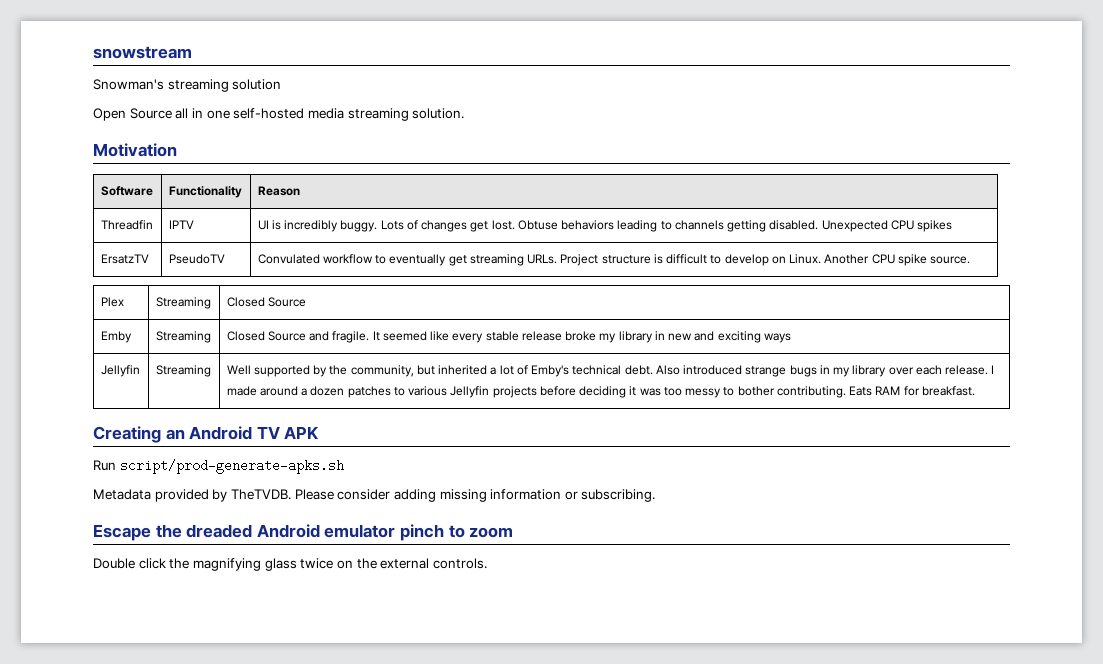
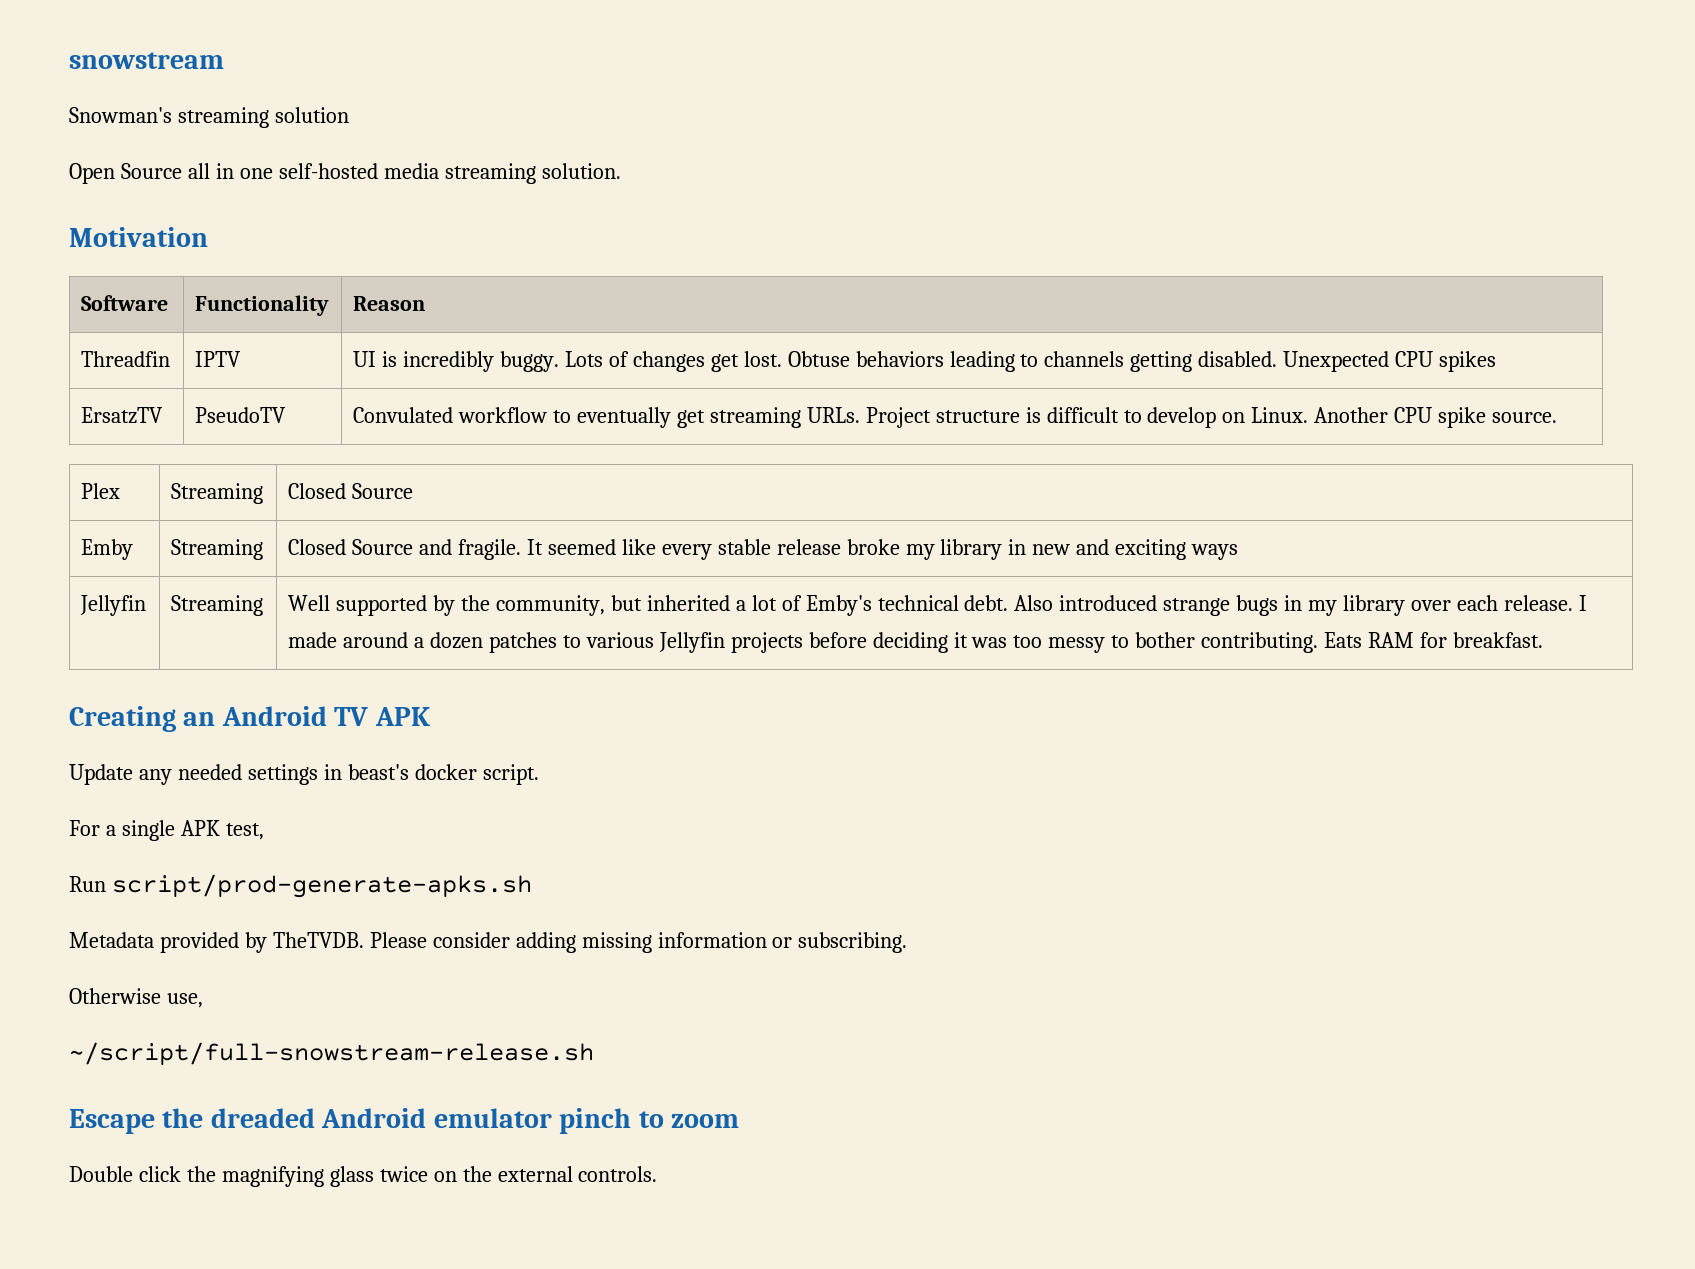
+ Update any needed settings in beast's docker script.
+ For a single APK test,
+ Otherwise use,
+ ~/script/full-snowstream-release.sh

